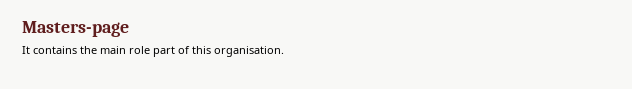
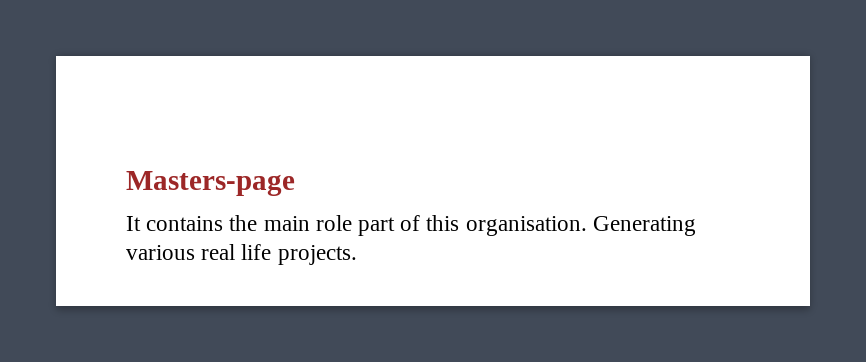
+ Generating various real life projects.

